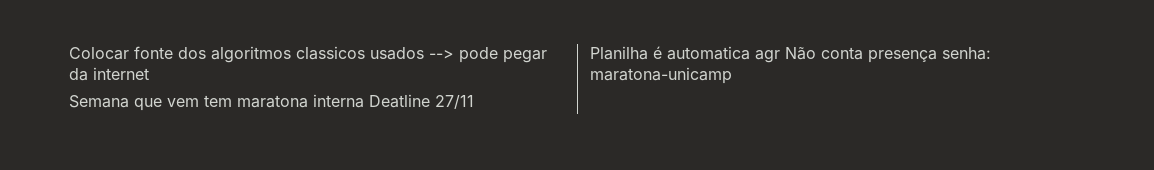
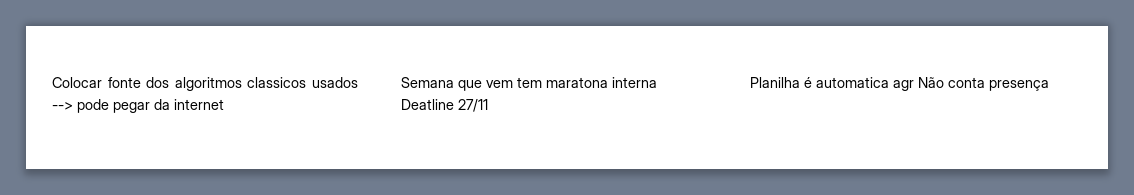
- Planilha é automatica agr Não conta presença senha: maratona-unicamp
+ Planilha é automatica agr Não conta presença

